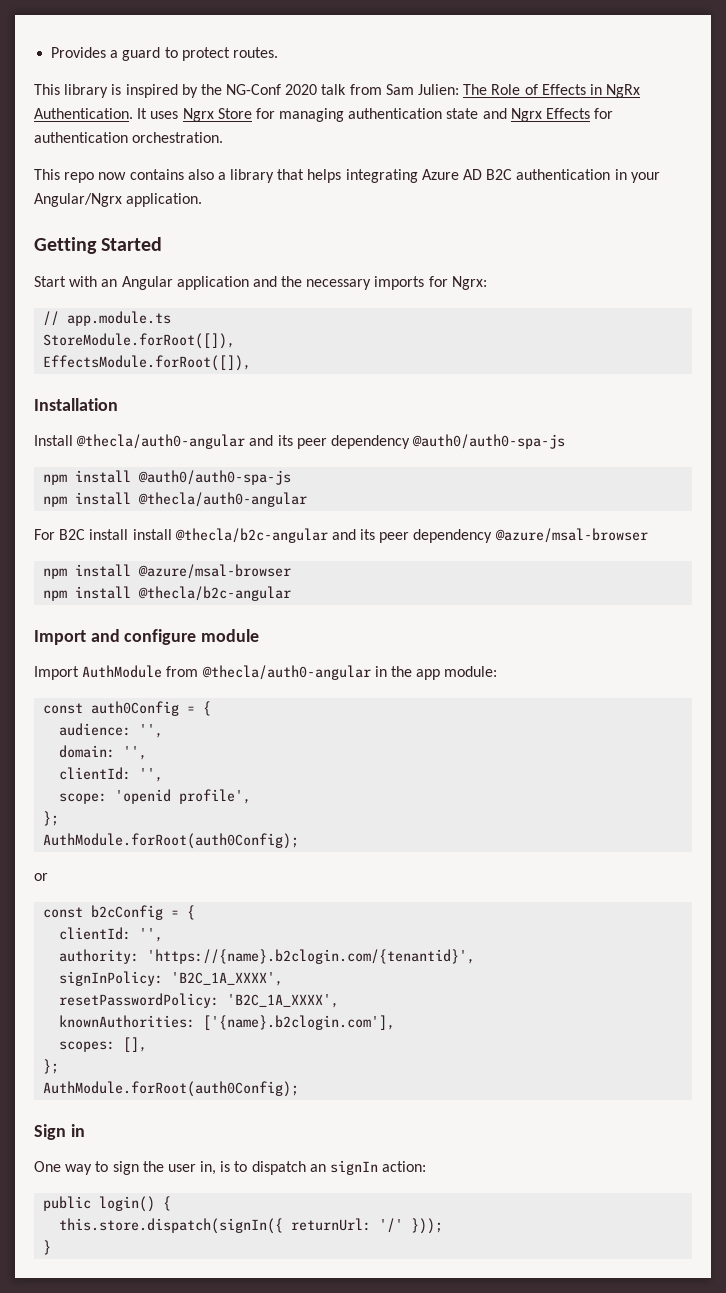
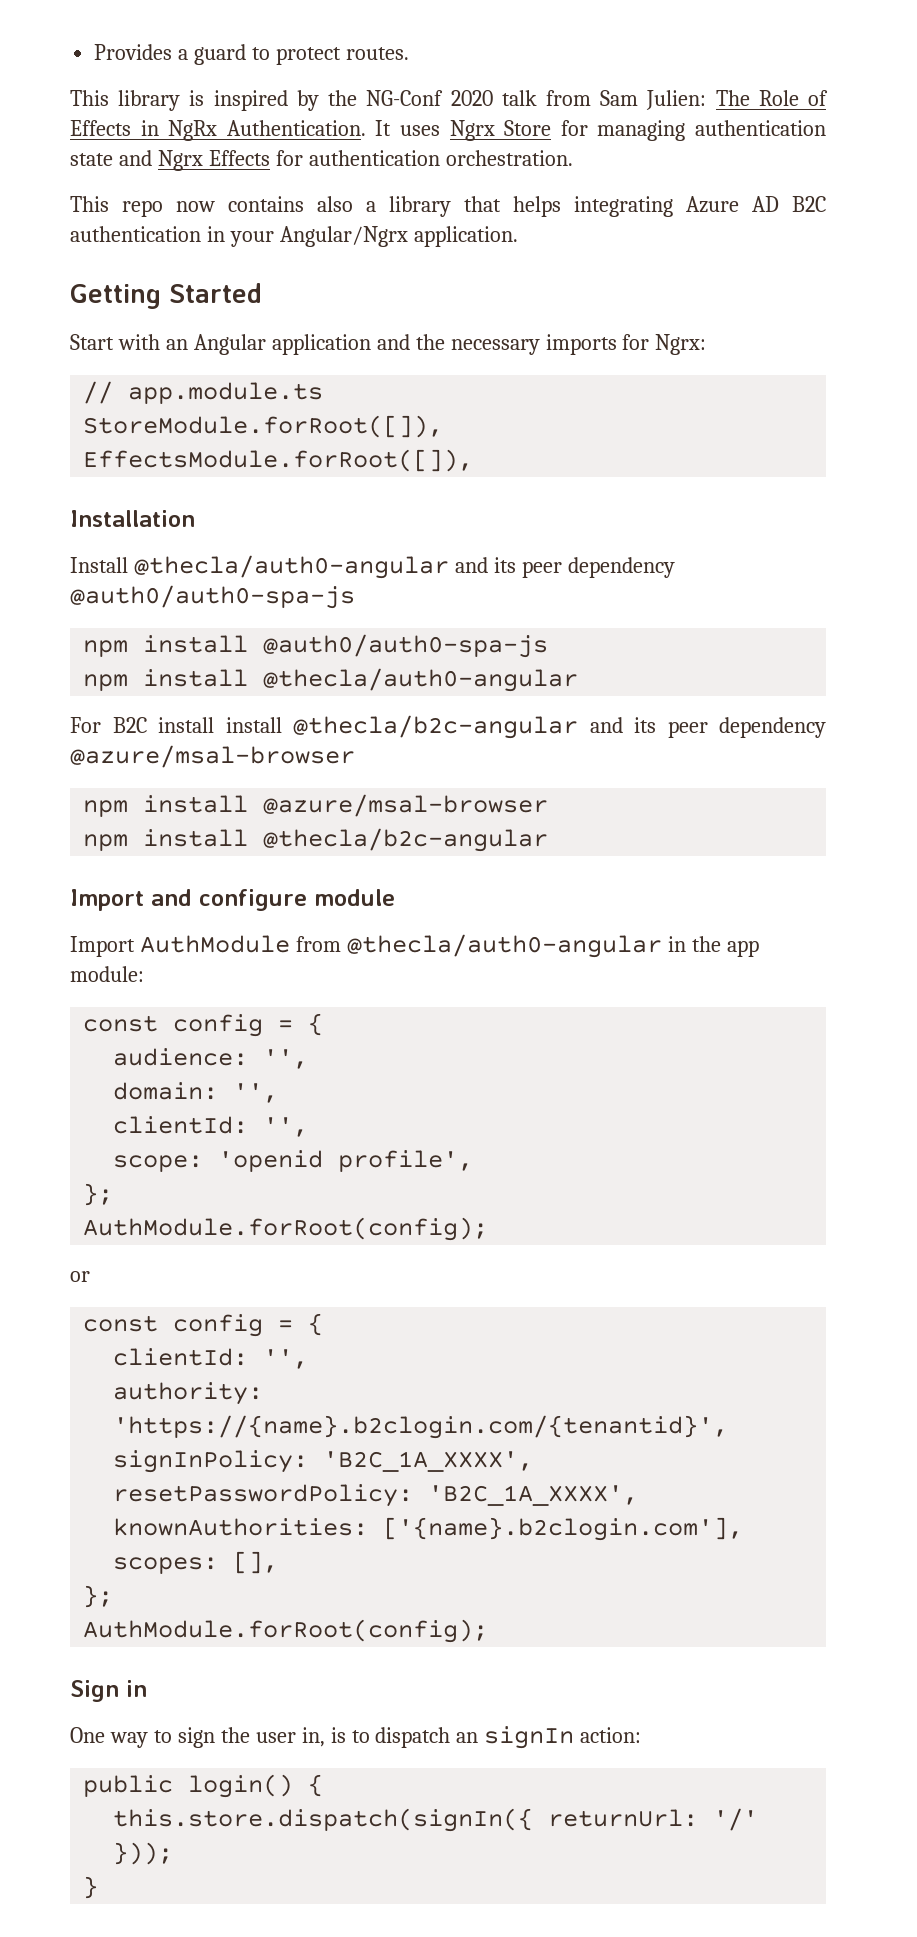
  Import AuthModule from @thecla/auth0-angular in the app module:
- const auth0Config = {
+ const config = {
  scope: 'openid profile',
  };
- AuthModule.forRoot(auth0Config);
+ AuthModule.forRoot(config);
  or
- const b2cConfig = {
+ const config = {
  scopes: [],
  };
- AuthModule.forRoot(auth0Config);
+ AuthModule.forRoot(config);

